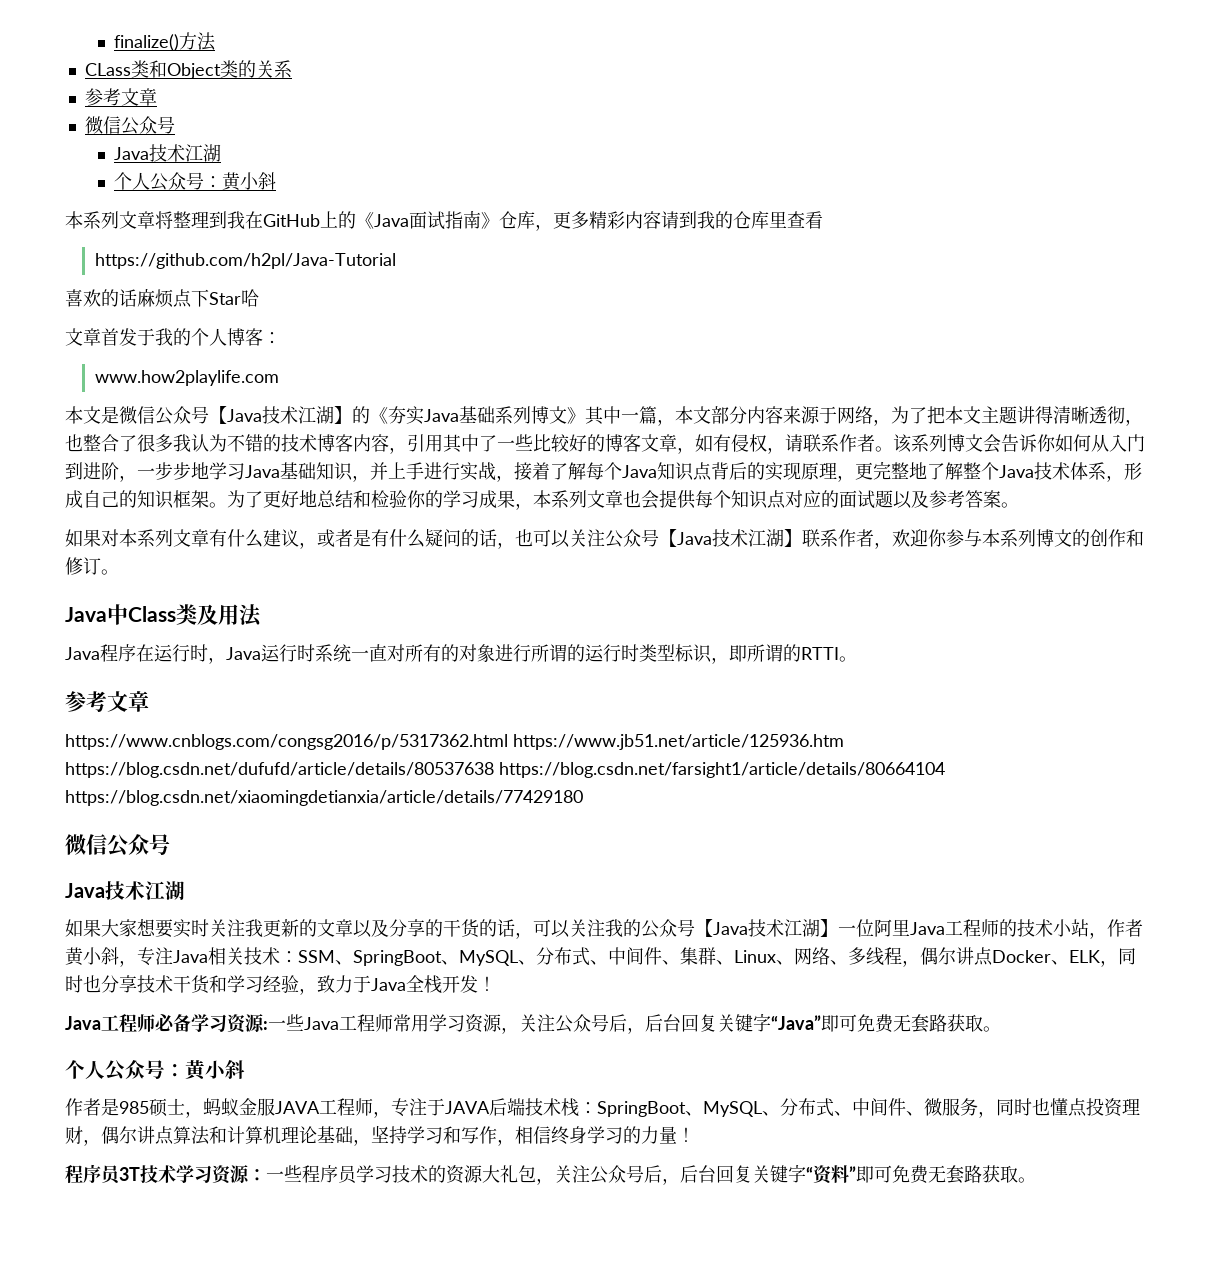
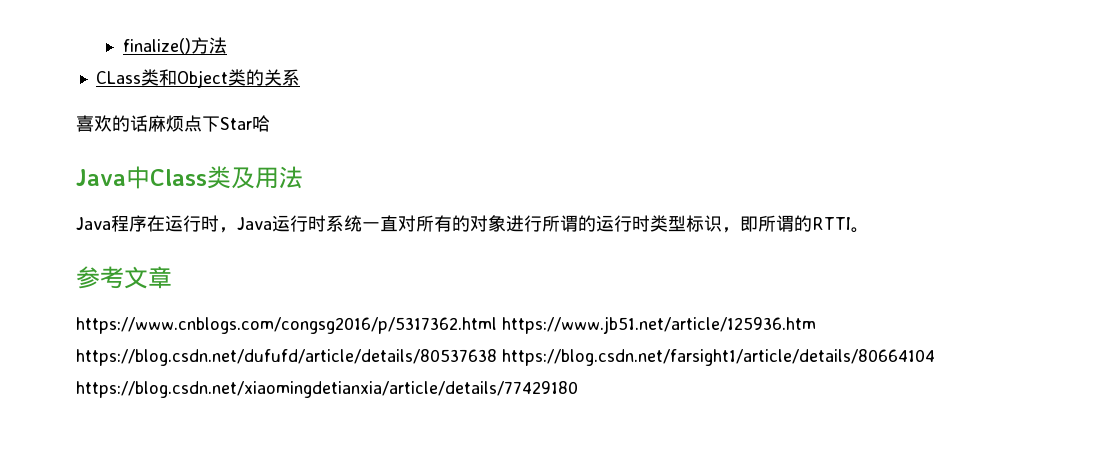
  CLass类和Object类的关系
- 参考文章
- 微信公众号
- Java技术江湖
- 个人公众号：黄小斜
- 本系列文章将整理到我在GitHub上的《Java面试指南》仓库，更多精彩内容请到我的仓库里查看
- https://github.com/h2pl/Java-Tutorial
- 文章首发于我的个人博客：
- www.how2playlife.com
- 本文是微信公众号【Java技术江湖】的《夯实Java基础系列博文》其中一篇，本文部分内容来源于网络，为了把本文主题讲得清晰透彻，也整合了很多我认为不错的技术博客内容，引用其中了一些比较好的博客文章，如有侵权，请联系作者。该系列博文会告诉你如何从入门到进阶，一步步地学习Java基础知识，并上手进行实战，接着了解每个Java知识点背后的实现原理，更完整地了解整个Java技术体系，形成自己的知识框架。为了更好地总结和检验你的学习成果，本系列文章也会提供每个知识点对应的面试题以及参考答案。
- 如果对本系列文章有什么建议，或者是有什么疑问的话，也可以关注公众号【Java技术江湖】联系作者，欢迎你参与本系列博文的创作和修订。
  https://www.cnblogs.com/congsg2016/p/5317362.html https://www.jb51.net/article/125936.htm https://blog.csdn.net/dufufd/article/details/80537638 https://blog.csdn.net/farsight1/article/details/80664104 https://blog.csdn.net/xiaomingdetianxia/article/details/77429180
- 微信公众号
- Java技术江湖
- 如果大家想要实时关注我更新的文章以及分享的干货的话，可以关注我的公众号【Java技术江湖】一位阿里Java工程师的技术小站，作者黄小斜，专注Java相关技术：SSM、SpringBoot、MySQL、分布式、中间件、集群、Linux、网络、多线程，偶尔讲点Docker、ELK，同时也分享技术干货和学习经验，致力于Java全栈开发！
- Java工程师必备学习资源:一些Java工程师常用学习资源，关注公众号后，后台回复关键字“Java”即可免费无套路获取。
- 个人公众号：黄小斜
- 作者是985硕士，蚂蚁金服JAVA工程师，专注于JAVA后端技术栈：SpringBoot、MySQL、分布式、中间件、微服务，同时也懂点投资理财，偶尔讲点算法和计算机理论基础，坚持学习和写作，相信终身学习的力量！
- 程序员3T技术学习资源：一些程序员学习技术的资源大礼包，关注公众号后，后台回复关键字“资料”即可免费无套路获取。

